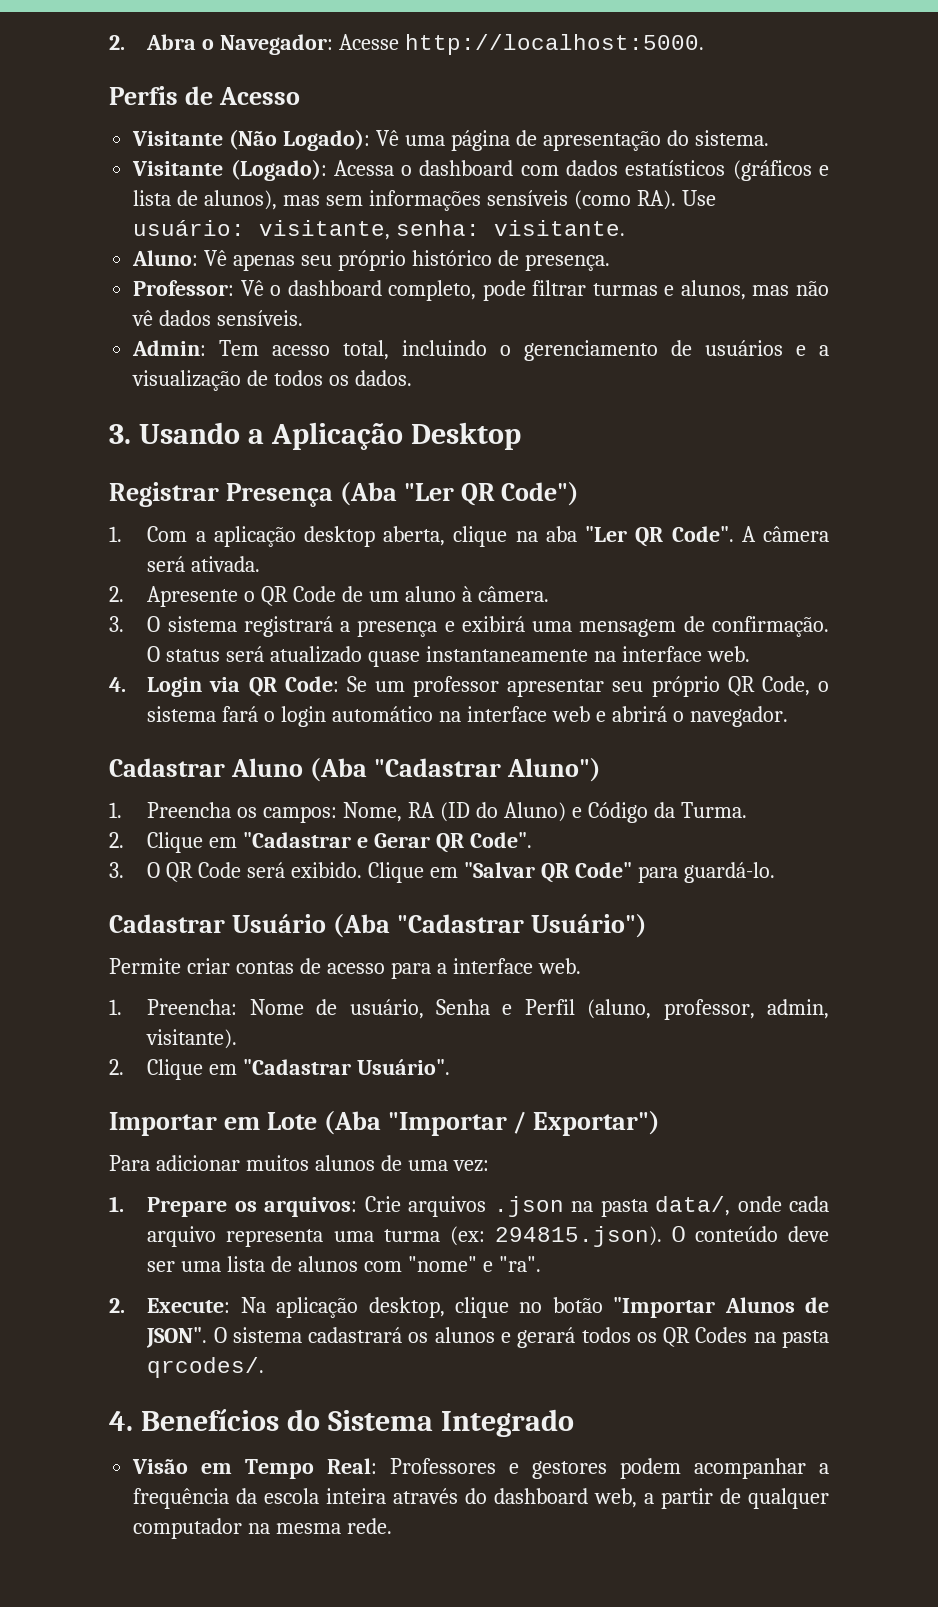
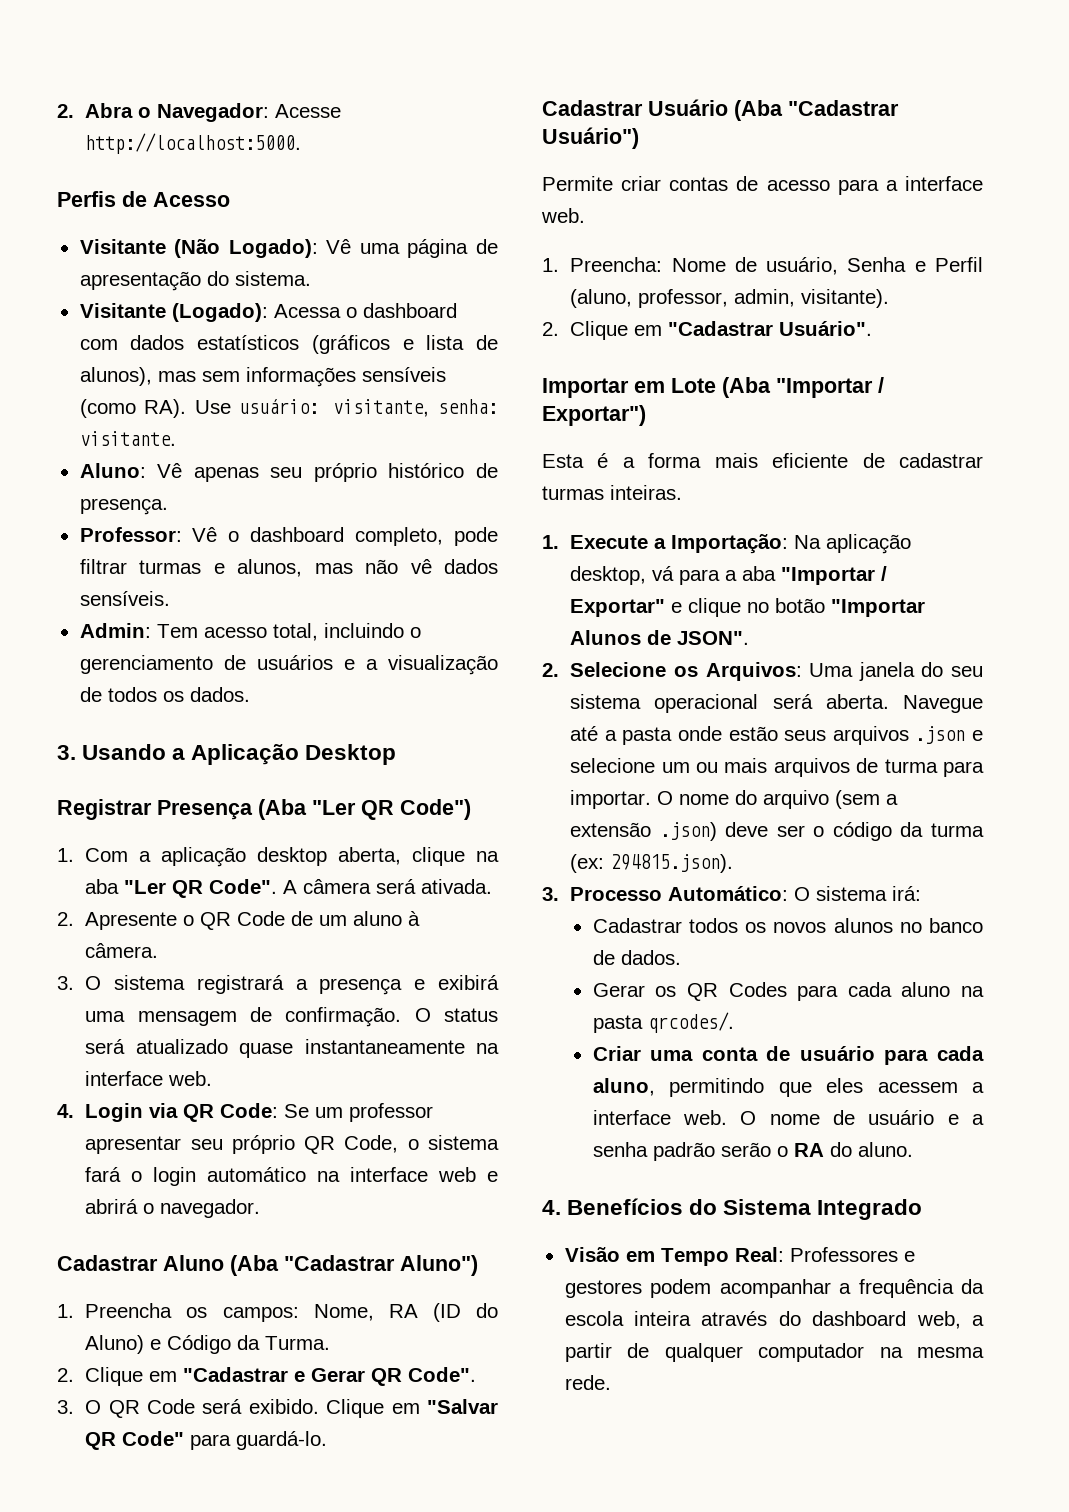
- Para adicionar muitos alunos de uma vez:
- 1. Prepare os arquivos: Crie arquivos .json na pasta data/, onde cada arquivo representa uma turma (ex: 294815.json). O conteúdo deve ser uma lista de alunos com "nome" e "ra".
- 2. Execute: Na aplicação desktop, clique no botão "Importar Alunos de JSON". O sistema cadastrará os alunos e gerará todos os QR Codes na pasta qrcodes/.
+ Esta é a forma mais eficiente de cadastrar turmas inteiras.
+ 1. Execute a Importação: Na aplicação desktop, vá para a aba "Importar / Exportar" e clique no botão "Importar Alunos de JSON".
+ 2. Selecione os Arquivos: Uma janela do seu sistema operacional será aberta. Navegue até a pasta onde estão seus arquivos .json e selecione um ou mais arquivos de turma para importar. O nome do arquivo (sem a extensão .json) deve ser o código da turma (ex: 294815.json).
+ 3. Processo Automático: O sistema irá:
+ Cadastrar todos os novos alunos no banco de dados.
+ Gerar os QR Codes para cada aluno na pasta qrcodes/.
+ Criar uma conta de usuário para cada aluno, permitindo que eles acessem a interface web. O nome de usuário e a senha padrão serão o RA do aluno.

